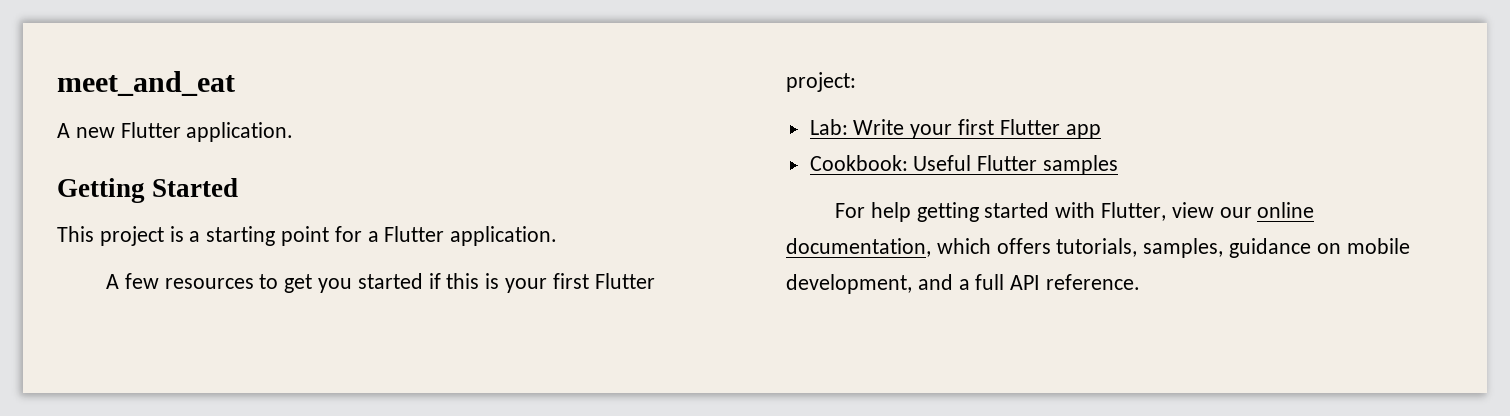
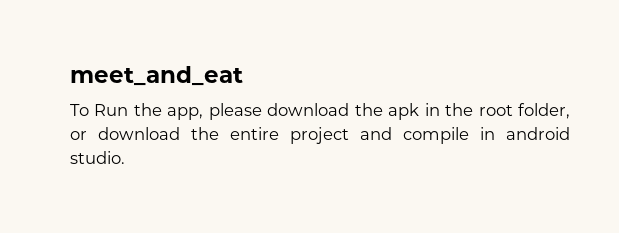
- A new Flutter application.
- Getting Started
- This project is a starting point for a Flutter application.
- A few resources to get you started if this is your first Flutter project:
- Lab: Write your first Flutter app
- Cookbook: Useful Flutter samples
- For help getting started with Flutter, view our online documentation, which offers tutorials, samples, guidance on mobile development, and a full API reference.
+ To Run the app, please download the apk in the root folder, or download the entire project and compile in android studio.

